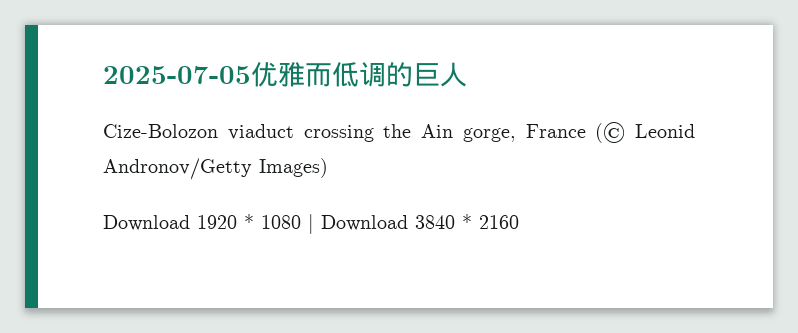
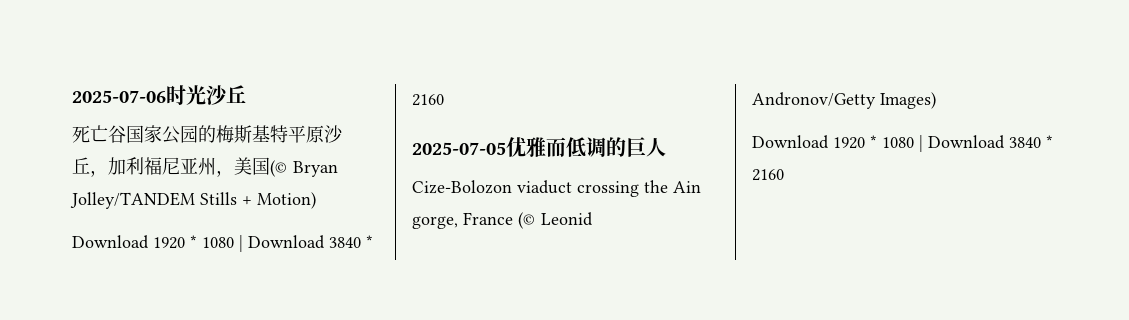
+ 2025-07-06时光沙丘
+ 死亡谷国家公园的梅斯基特平原沙丘，加利福尼亚州，美国(© Bryan Jolley/TANDEM Stills + Motion)
+ Download 1920 * 1080 | Download 3840 * 2160

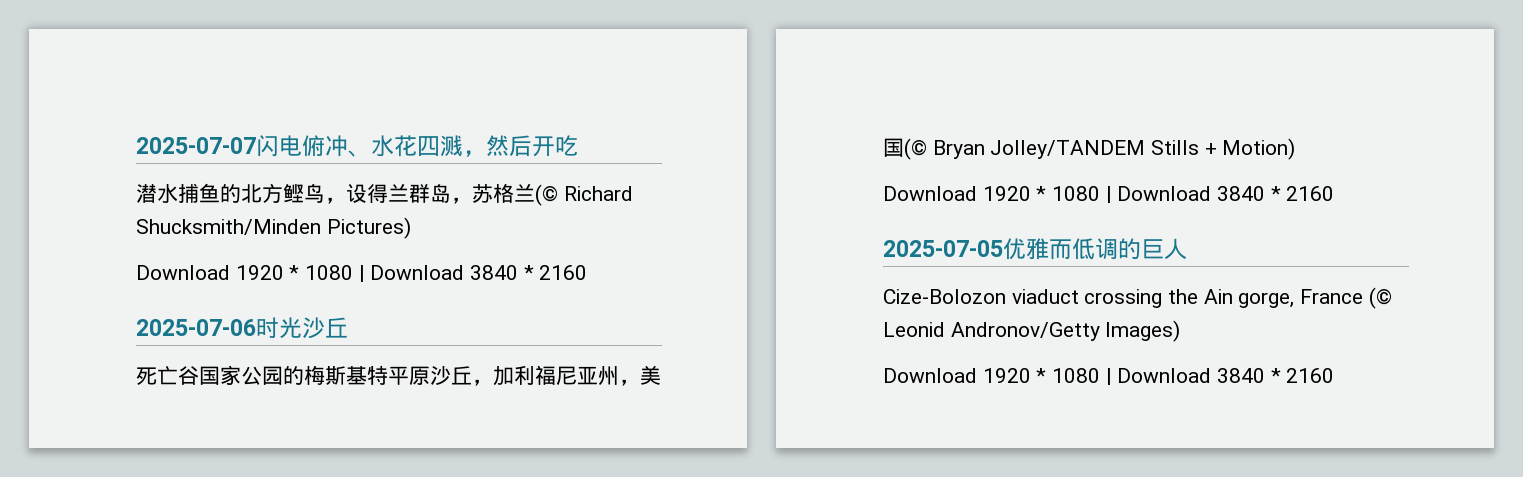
+ 2025-07-07闪电俯冲、水花四溅，然后开吃
+ 潜水捕鱼的北方鲣鸟，设得兰群岛，苏格兰(© Richard Shucksmith/Minden Pictures)
+ Download 1920 * 1080 | Download 3840 * 2160

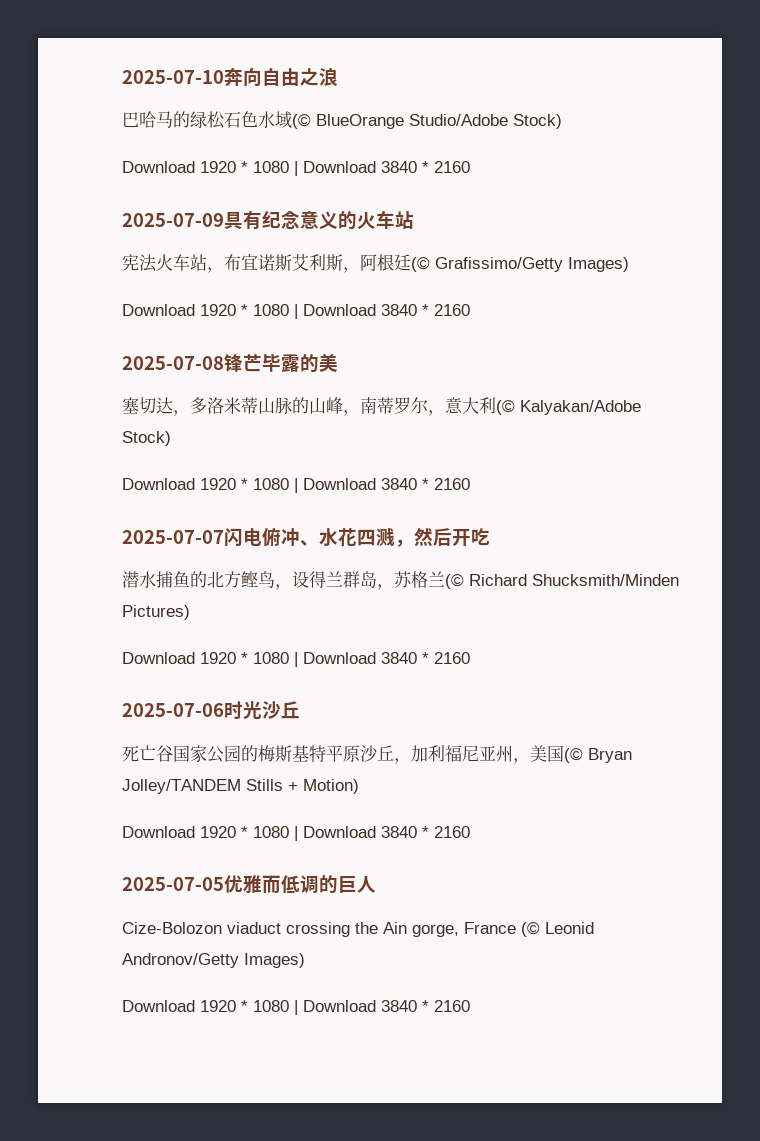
+ 2025-07-10奔向自由之浪
+ 巴哈马的绿松石色水域(© BlueOrange Studio/Adobe Stock)
+ Download 1920 * 1080 | Download 3840 * 2160
+ 2025-07-09具有纪念意义的火车站
+ 宪法火车站，布宜诺斯艾利斯，阿根廷(© Grafissimo/Getty Images)
+ Download 1920 * 1080 | Download 3840 * 2160
+ 2025-07-08锋芒毕露的美
+ 塞切达，多洛米蒂山脉的山峰，南蒂罗尔，意大利(© Kalyakan/Adobe Stock)
+ Download 1920 * 1080 | Download 3840 * 2160

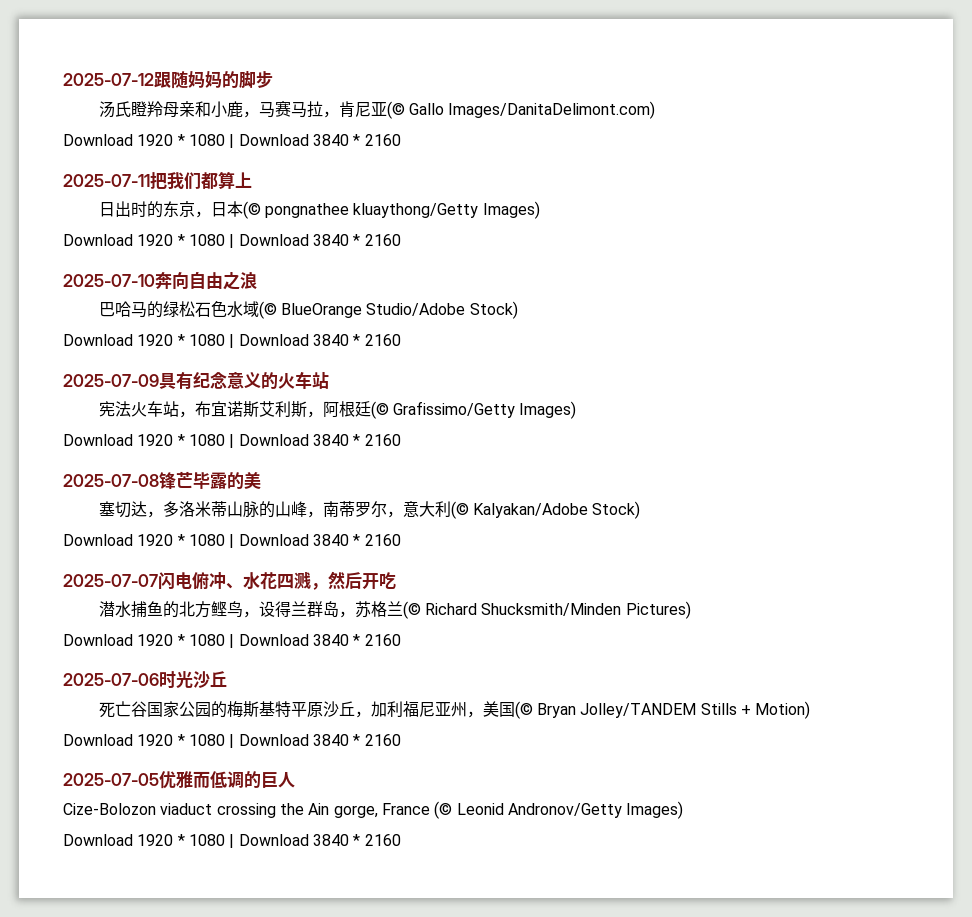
+ 2025-07-12跟随妈妈的脚步
+ 汤氏瞪羚母亲和小鹿，马赛马拉，肯尼亚(© Gallo Images/DanitaDelimont.com)
+ Download 1920 * 1080 | Download 3840 * 2160
+ 2025-07-11把我们都算上
+ 日出时的东京，日本(© pongnathee kluaythong/Getty Images)
+ Download 1920 * 1080 | Download 3840 * 2160

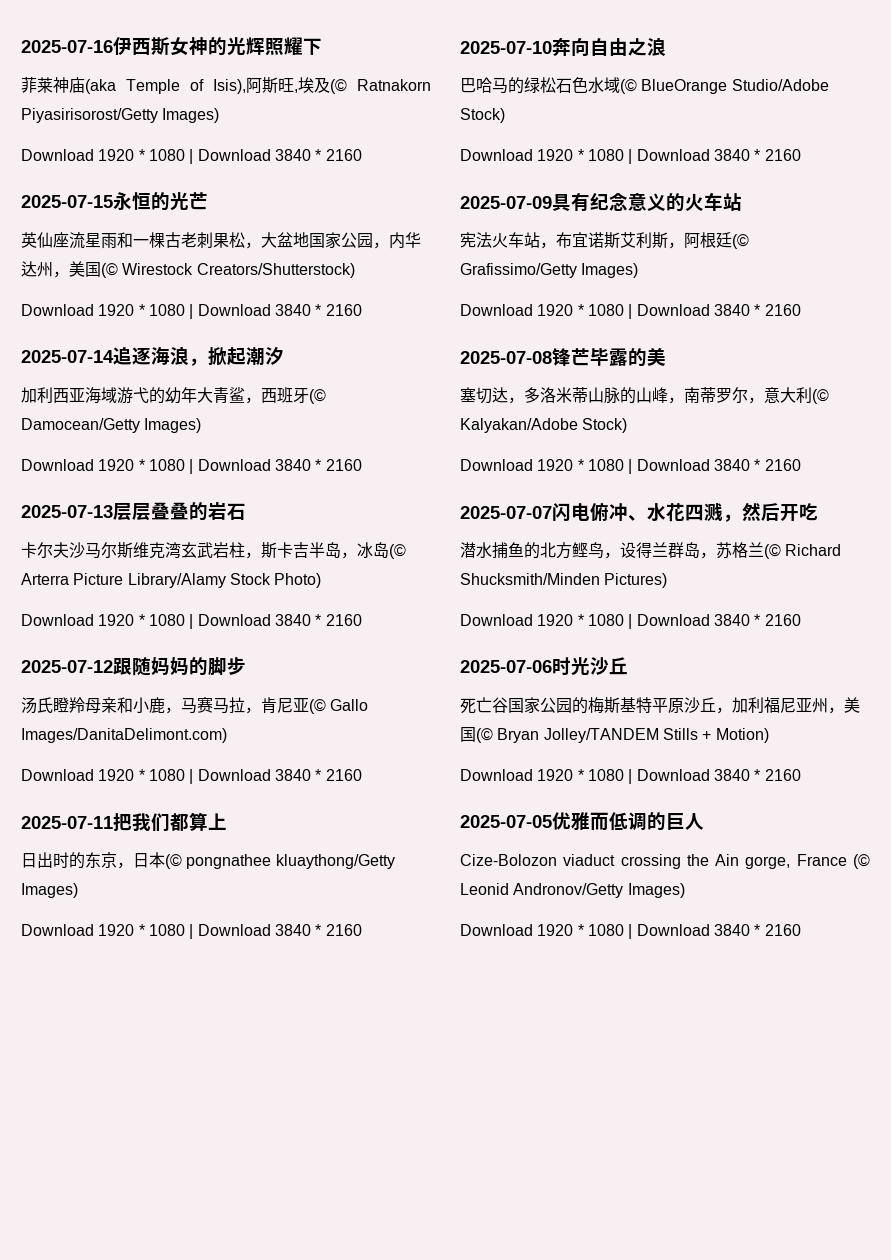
+ 2025-07-16伊西斯女神的光辉照耀下
+ 菲莱神庙(aka Temple of Isis),阿斯旺,埃及(© Ratnakorn Piyasirisorost/Getty Images)
+ Download 1920 * 1080 | Download 3840 * 2160
+ 2025-07-15永恒的光芒
+ 英仙座流星雨和一棵古老刺果松，大盆地国家公园，内华达州，美国(© Wirestock Creators/Shutterstock)
+ Download 1920 * 1080 | Download 3840 * 2160
+ 2025-07-14追逐海浪，掀起潮汐
+ 加利西亚海域游弋的幼年大青鲨，西班牙(© Damocean/Getty Images)
+ Download 1920 * 1080 | Download 3840 * 2160
+ 2025-07-13层层叠叠的岩石
+ 卡尔夫沙马尔斯维克湾玄武岩柱，斯卡吉半岛，冰岛(© Arterra Picture Library/Alamy Stock Photo)
+ Download 1920 * 1080 | Download 3840 * 2160

